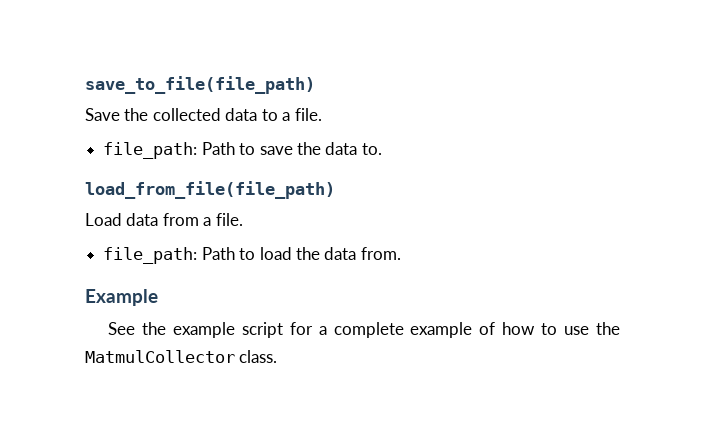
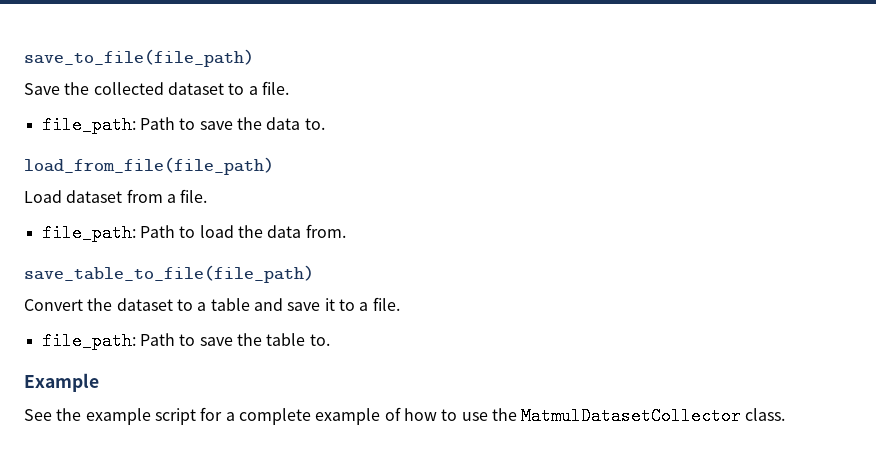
- Save the collected data to a file.
+ Save the collected dataset to a file.
- Load data from a file.
+ Load dataset from a file.
+ save_table_to_file(file_path)
+ Convert the dataset to a table and save it to a file.
+ file_path: Path to save the table to.
- See the example script for a complete example of how to use the MatmulCollector class.
+ See the example script for a complete example of how to use the MatmulDatasetCollector class.

